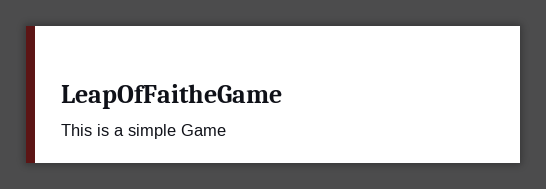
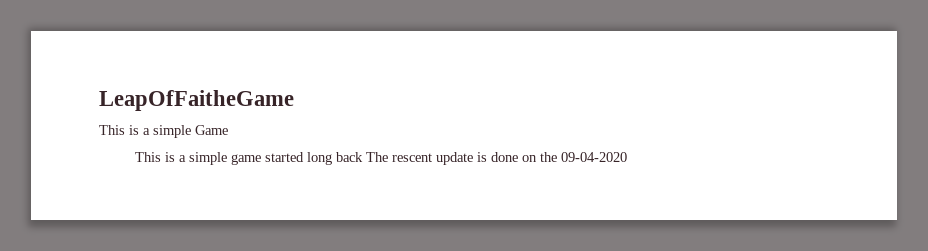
+ This is a simple game started long back The rescent update is done on the 09-04-2020

